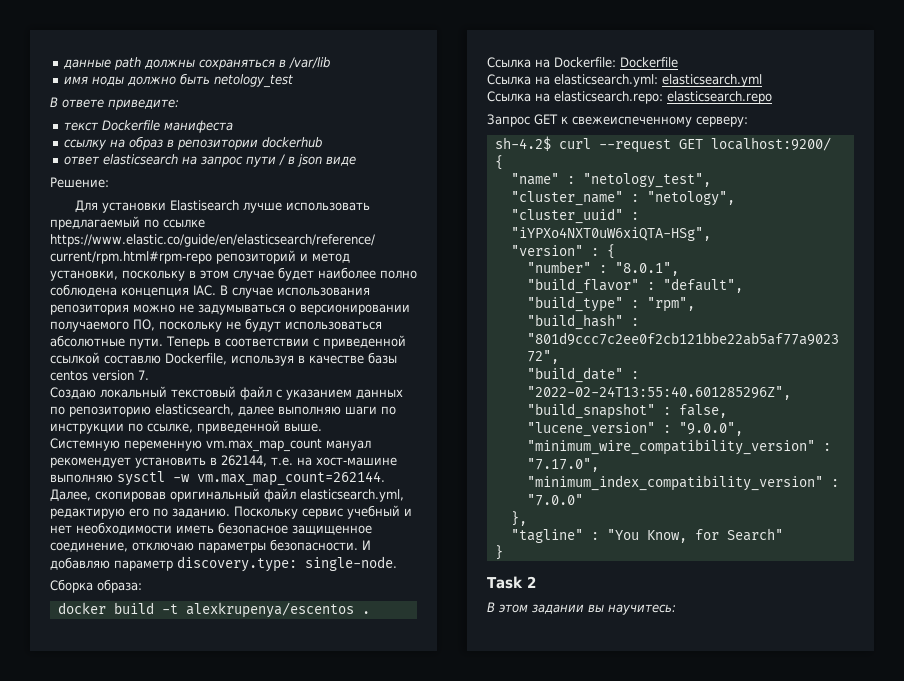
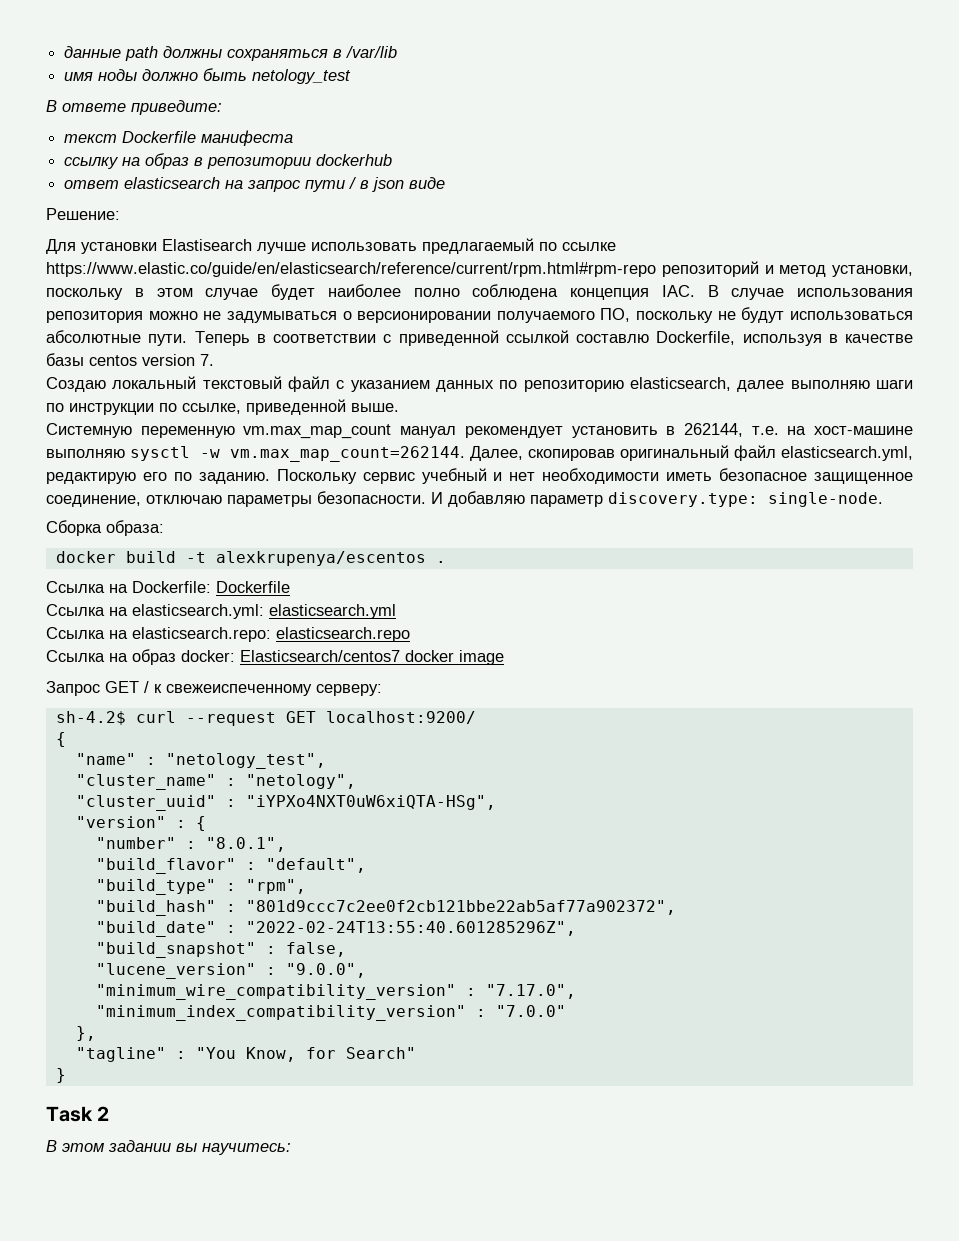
+ Ссылка на образ docker: Elasticsearch/centos7 docker image
- Запрос GET к свежеиспеченному серверу:
+ Запрос GET / к свежеиспеченному серверу:

